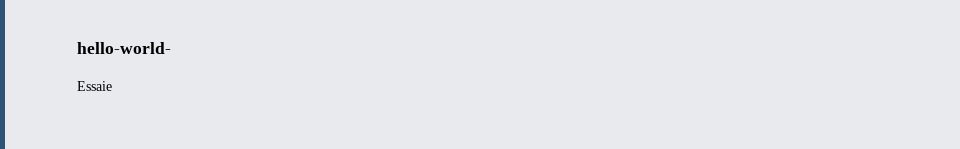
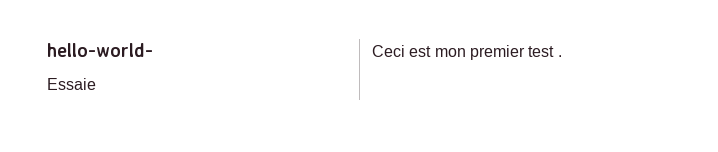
+ Ceci est mon premier test .

